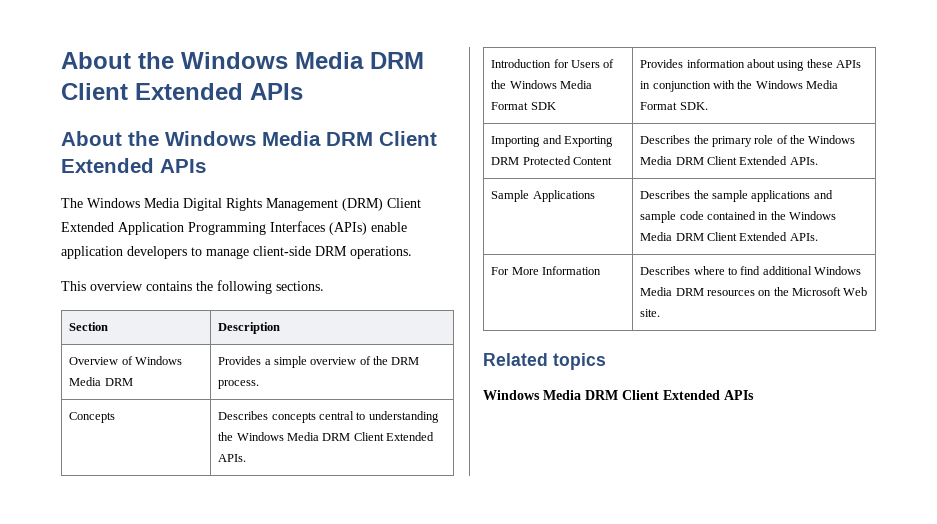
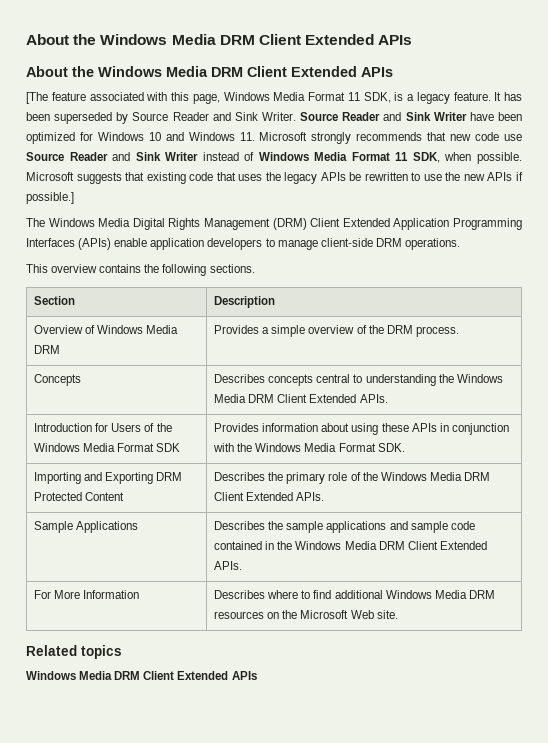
+ [The feature associated with this page, Windows Media Format 11 SDK, is a legacy feature. It has been superseded by Source Reader and Sink Writer. Source Reader and Sink Writer have been optimized for Windows 10 and Windows 11. Microsoft strongly recommends that new code use Source Reader and Sink Writer instead of Windows Media Format 11 SDK, when possible. Microsoft suggests that existing code that uses the legacy APIs be rewritten to use the new APIs if possible.]

